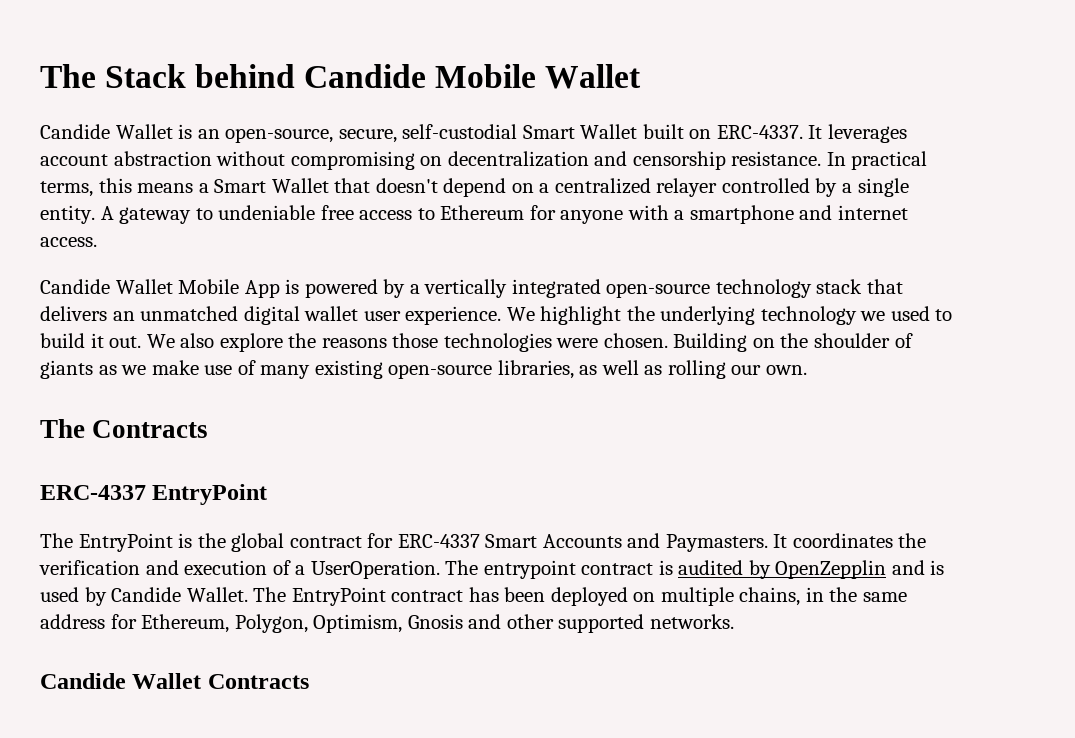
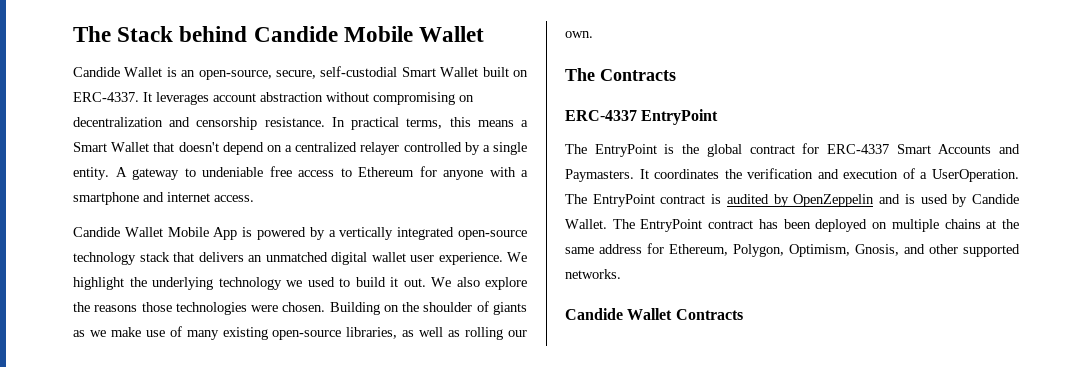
- The entrypoint contract is audited by OpenZepplin and is used by Candide Wallet.
+ The EntryPoint contract is audited by OpenZeppelin and is used by Candide Wallet.
- The EntryPoint contract has been deployed on multiple chains, in the same address for Ethereum, Polygon, Optimism, Gnosis and other supported networks.
+ The EntryPoint contract has been deployed on multiple chains at the same address for Ethereum, Polygon, Optimism, Gnosis, and other supported networks.

